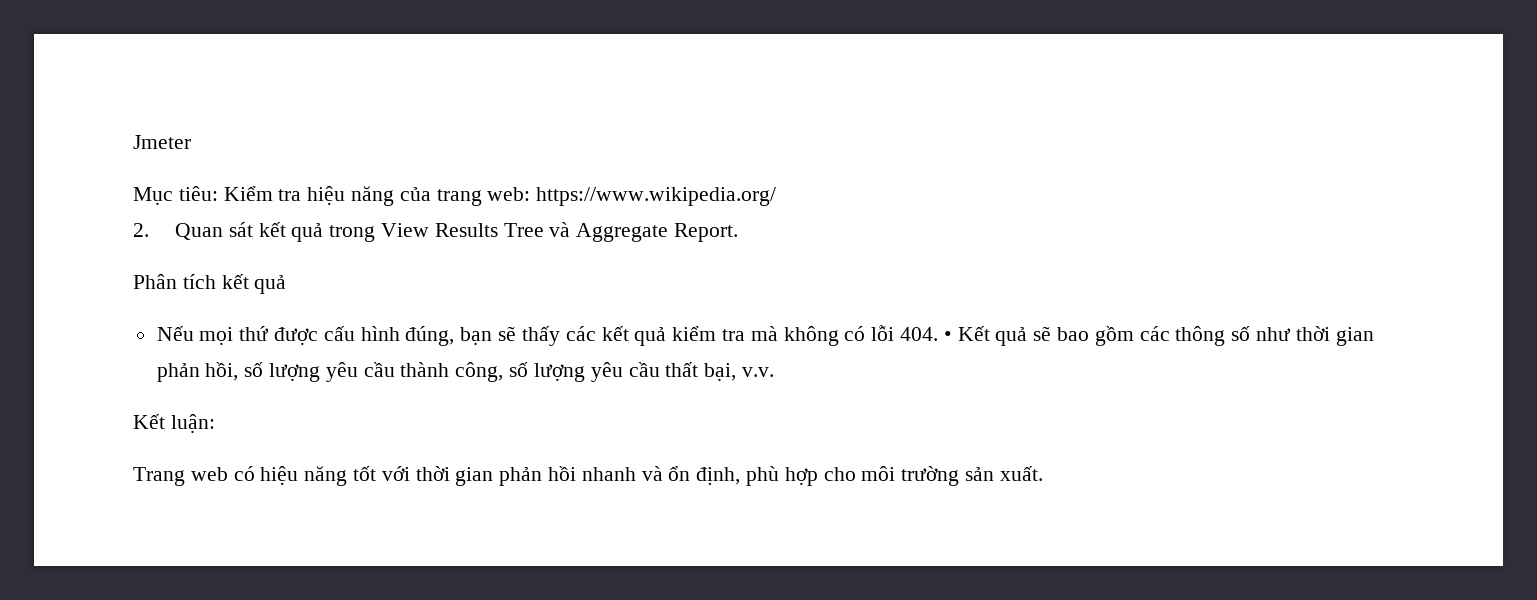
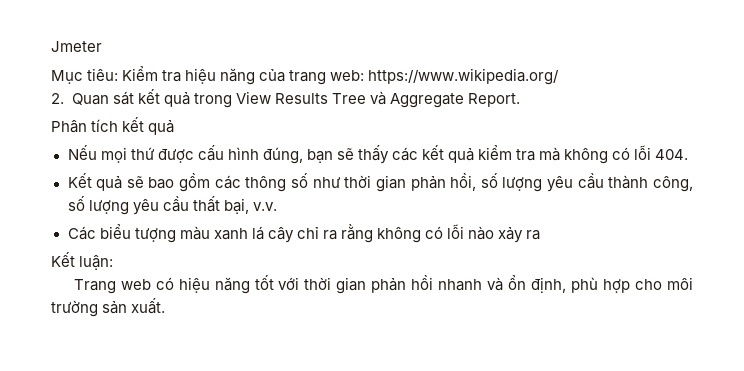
- Nếu mọi thứ được cấu hình đúng, bạn sẽ thấy các kết quả kiểm tra mà không có lỗi 404. • Kết quả sẽ bao gồm các thông số như thời gian phản hồi, số lượng yêu cầu thành công, số lượng yêu cầu thất bại, v.v.
+ Nếu mọi thứ được cấu hình đúng, bạn sẽ thấy các kết quả kiểm tra mà không có lỗi 404.
+ Kết quả sẽ bao gồm các thông số như thời gian phản hồi, số lượng yêu cầu thành công, số lượng yêu cầu thất bại, v.v.
+ Các biểu tượng màu xanh lá cây chỉ ra rằng không có lỗi nào xảy ra

